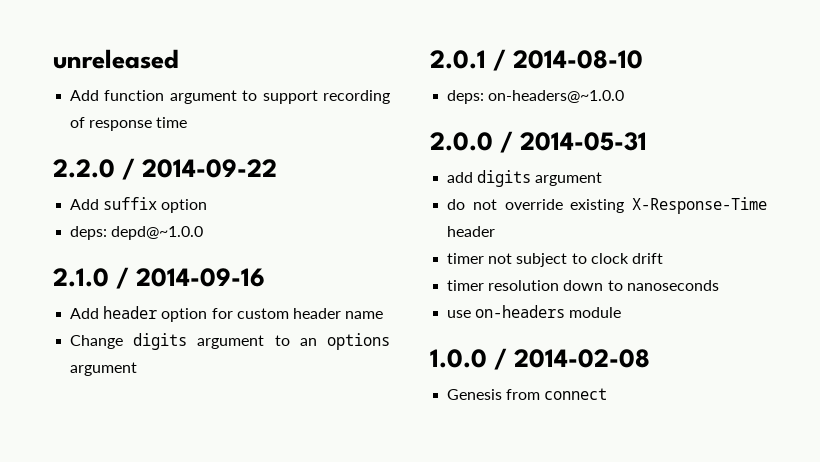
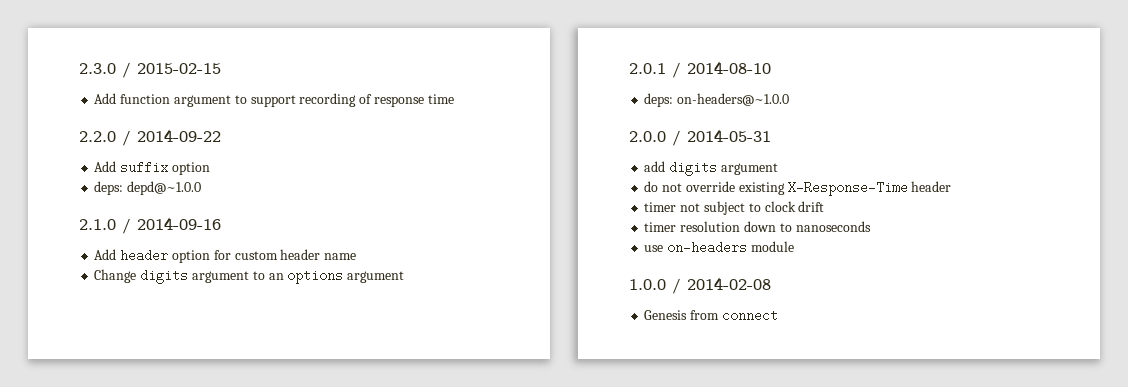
- unreleased
+ 2.3.0 / 2015-02-15

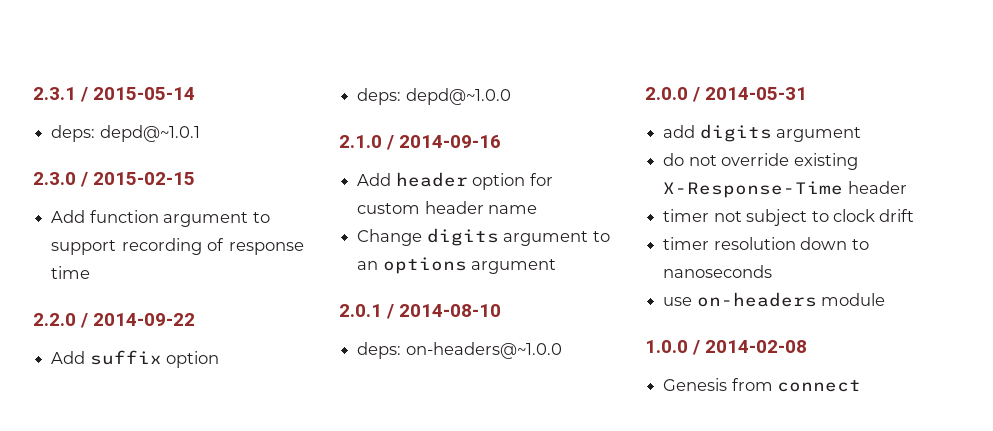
+ 2.3.1 / 2015-05-14
+ deps: depd@~1.0.1

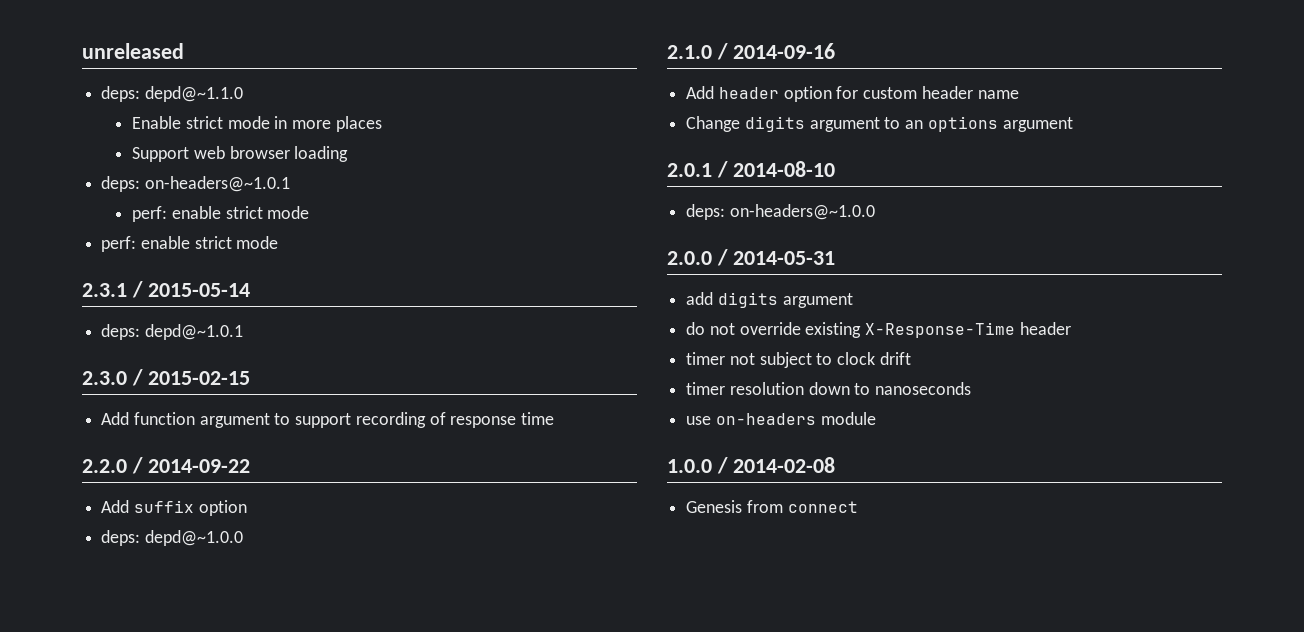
+ unreleased
+ deps: depd@~1.1.0
+ Enable strict mode in more places
+ Support web browser loading
+ deps: on-headers@~1.0.1
+ perf: enable strict mode
+ perf: enable strict mode

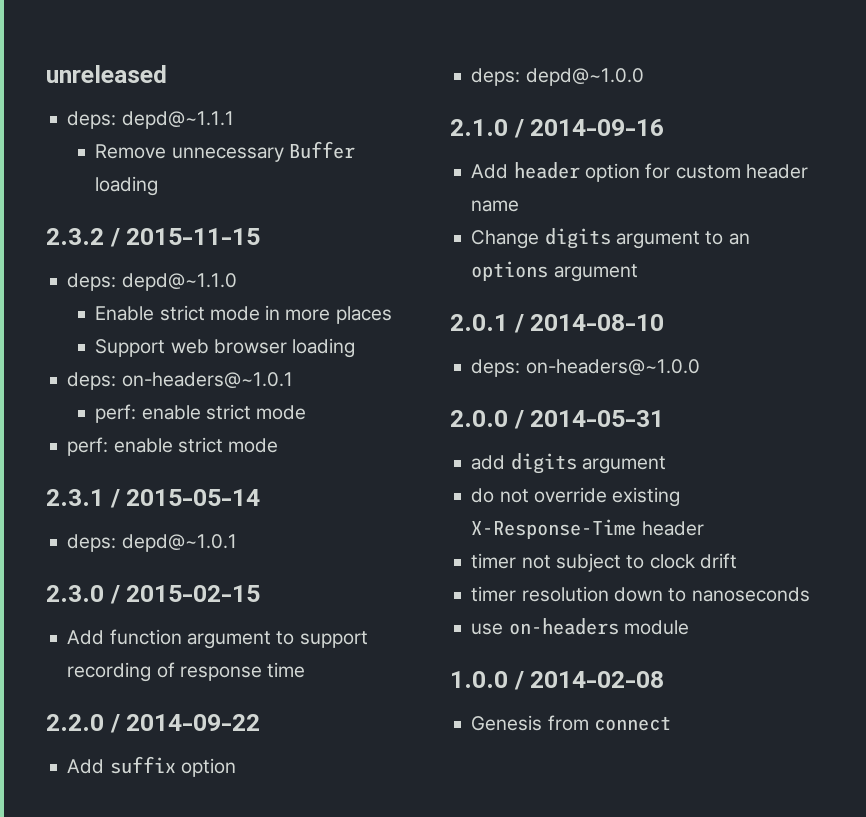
+ deps: depd@~1.1.1
+ Remove unnecessary Buffer loading
+ 2.3.2 / 2015-11-15

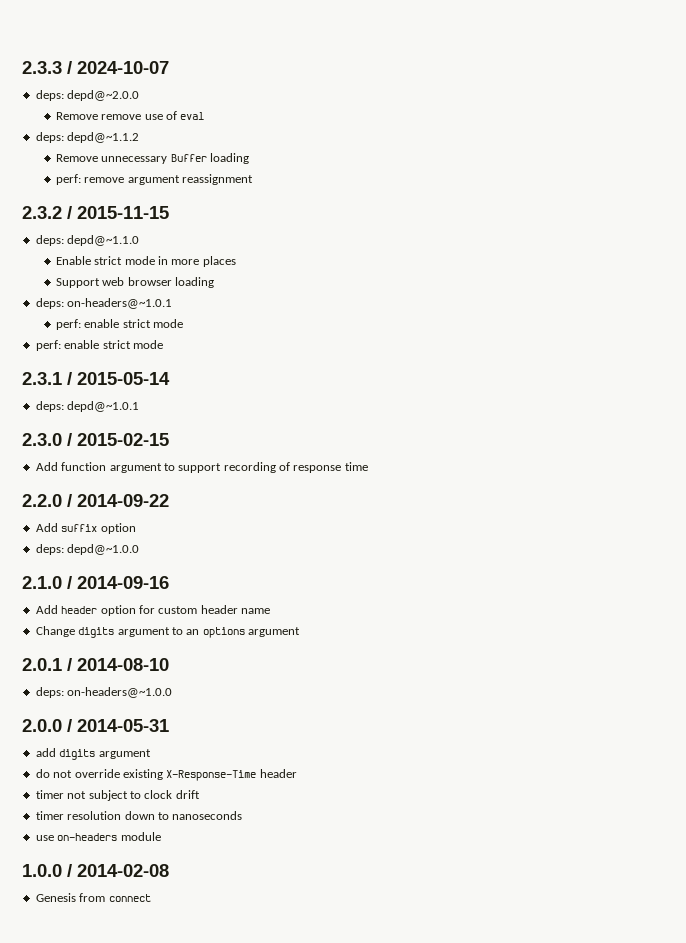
- unreleased
- deps: depd@~1.1.1
+ 2.3.3 / 2024-10-07
+ deps: depd@~2.0.0
+ Remove remove use of eval
+ deps: depd@~1.1.2
+ perf: remove argument reassignment

